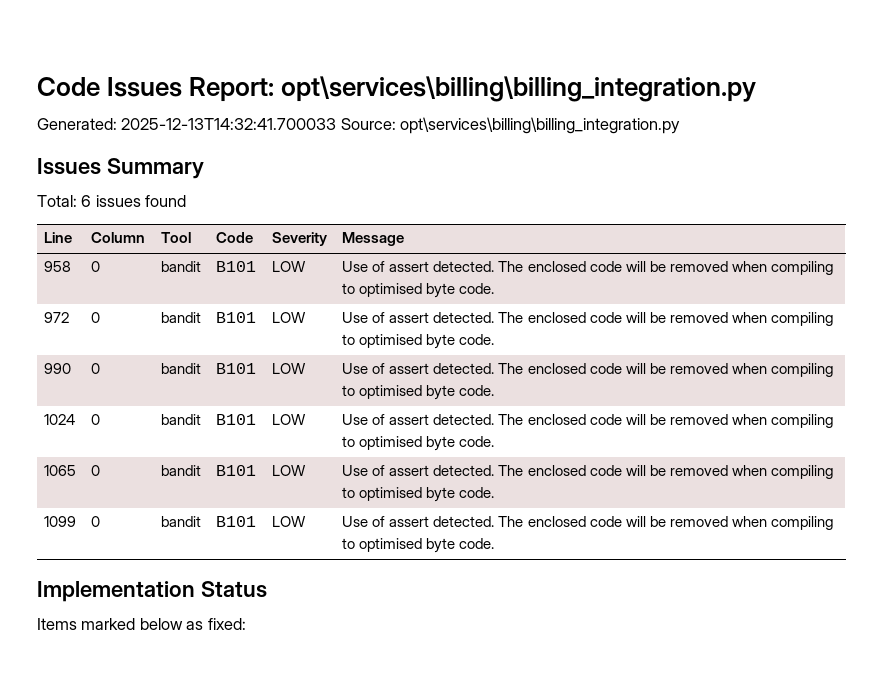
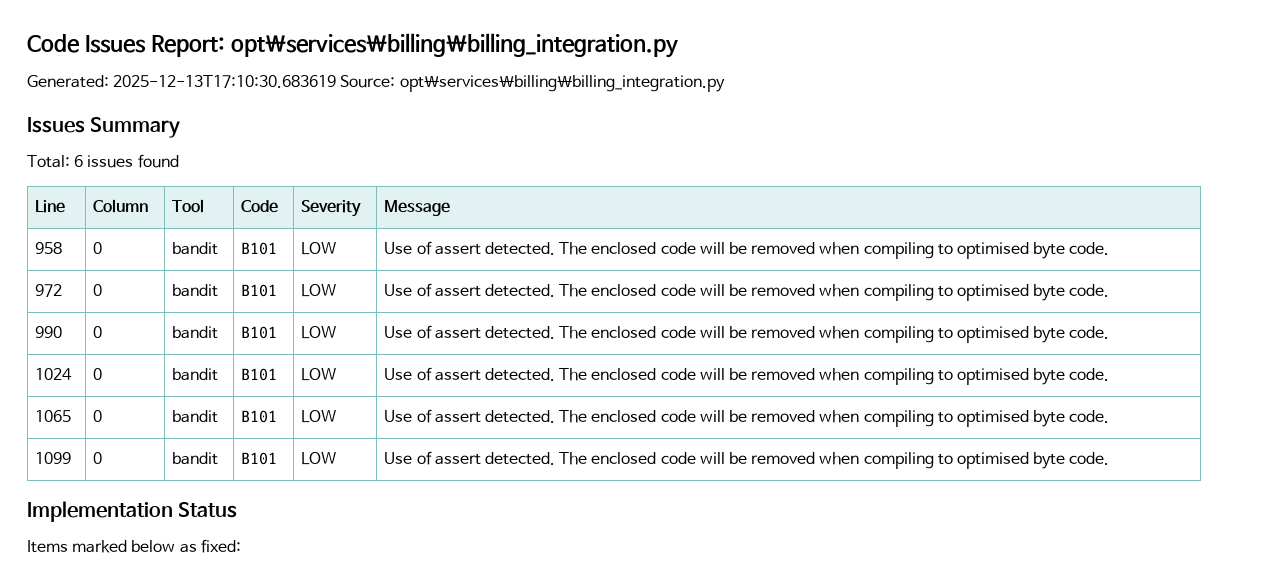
- Generated: 2025-12-13T14:32:41.700033 Source: opt\services\billing\billing_integration.py
+ Generated: 2025-12-13T17:10:30.683619 Source: opt\services\billing\billing_integration.py

